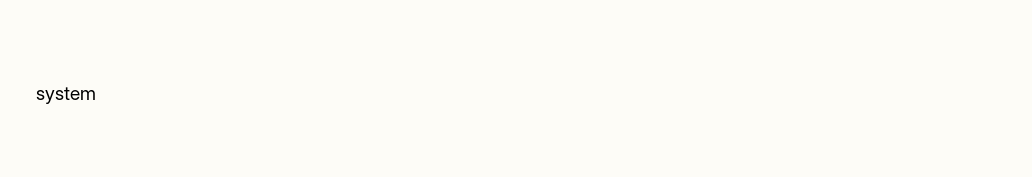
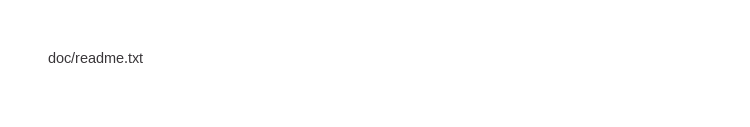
- system
+ doc/readme.txt

